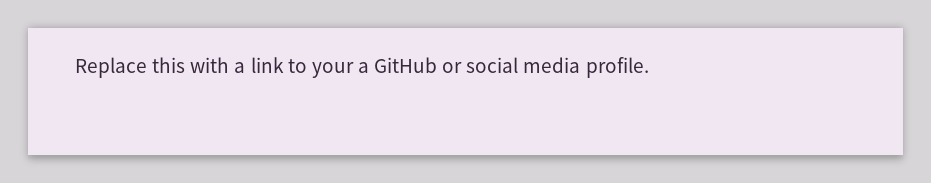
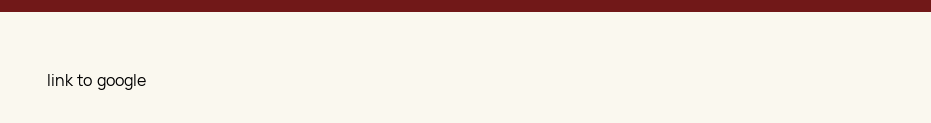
- Replace this with a link to your a GitHub or social media profile.
+ link to google

